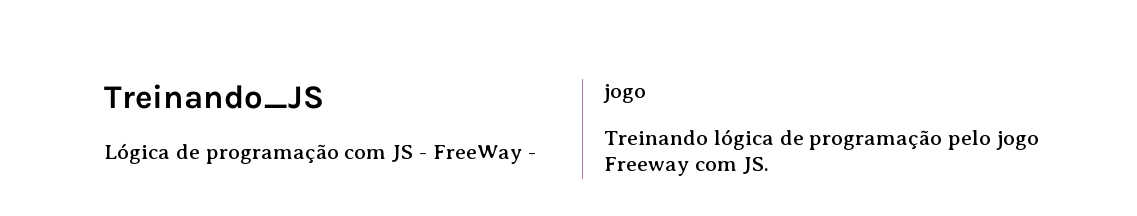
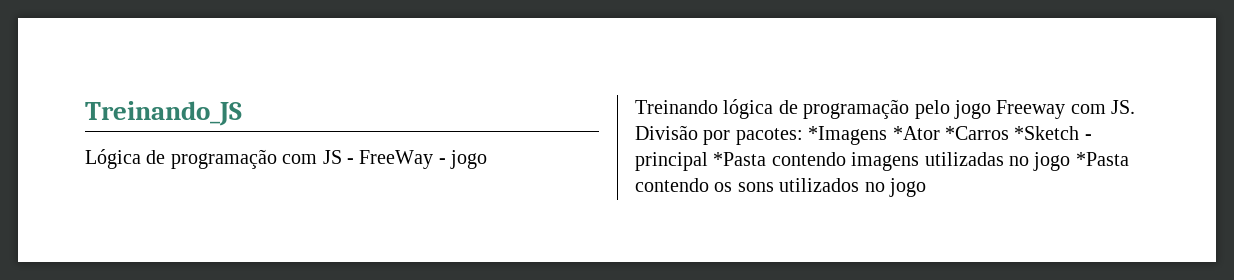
- Treinando lógica de programação pelo jogo Freeway com JS.
+ Treinando lógica de programação pelo jogo Freeway com JS. Divisão por pacotes: *Imagens *Ator *Carros *Sketch - principal *Pasta contendo imagens utilizadas no jogo *Pasta contendo os sons utilizados no jogo

